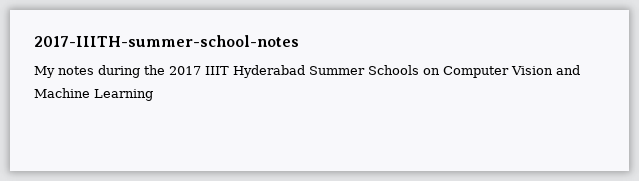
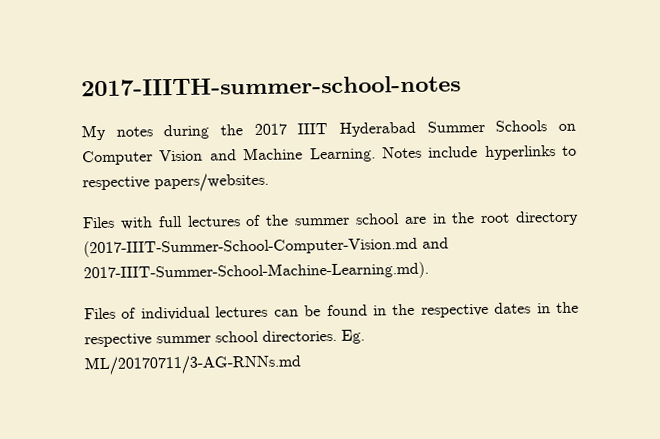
- My notes during the 2017 IIIT Hyderabad Summer Schools on Computer Vision and Machine Learning
+ My notes during the 2017 IIIT Hyderabad Summer Schools on Computer Vision and Machine Learning. Notes include hyperlinks to respective papers/websites.
+ Files with full lectures of the summer school are in the root directory (2017-IIIT-Summer-School-Computer-Vision.md and 2017-IIIT-Summer-School-Machine-Learning.md).
+ Files of individual lectures can be found in the respective dates in the respective summer school directories. Eg. ML/20170711/3-AG-RNNs.md

